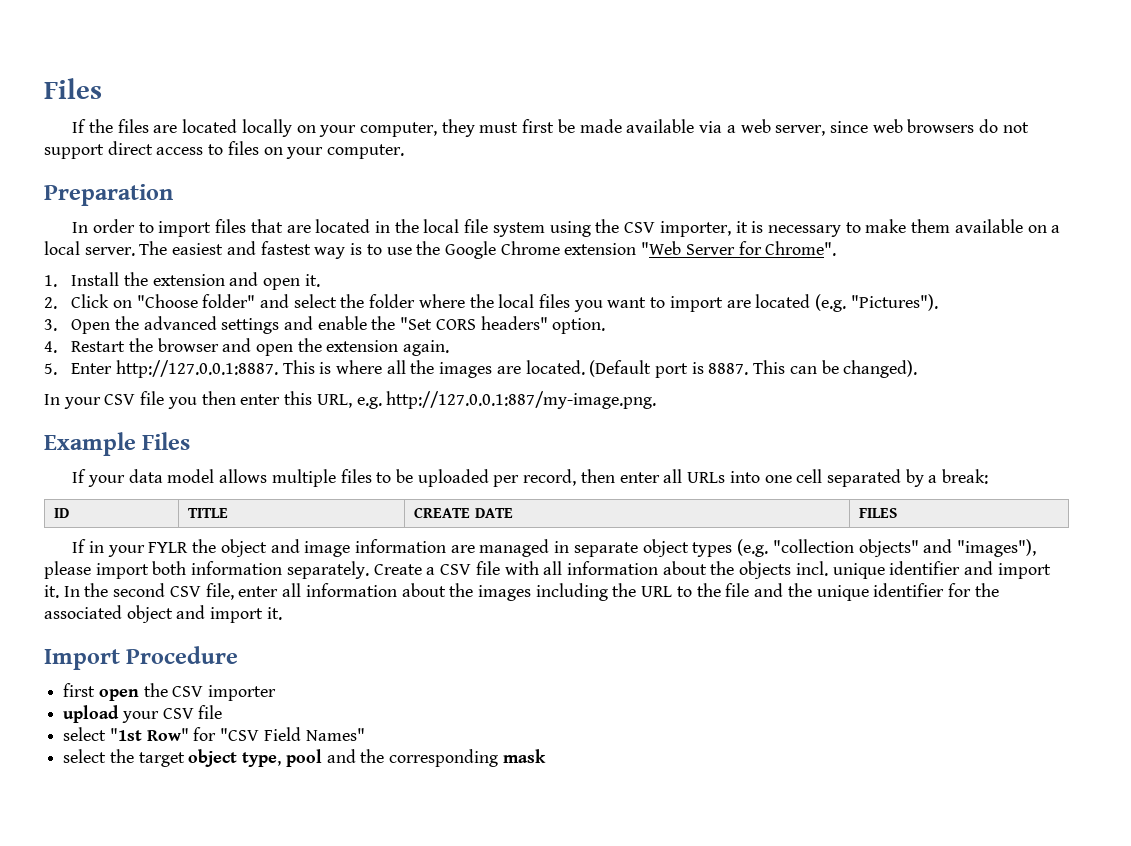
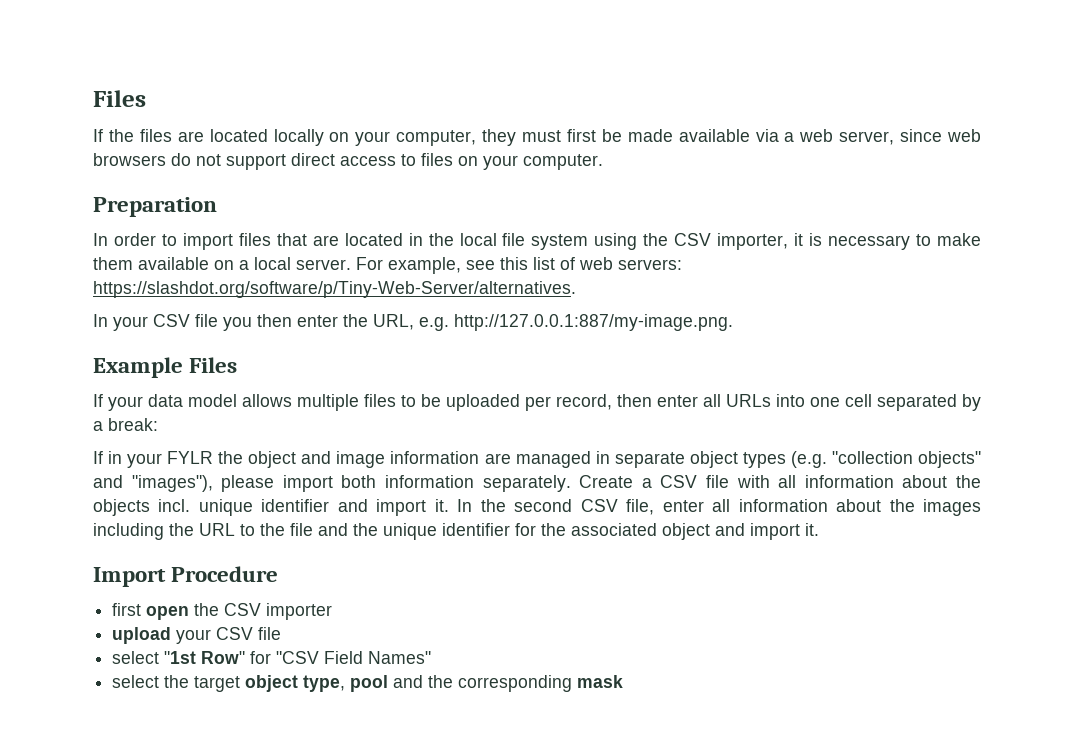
- The easiest and fastest way is to use the Google Chrome extension "Web Server for Chrome".
- 1. Install the extension and open it.
- 2. Click on "Choose folder" and select the folder where the local files you want to import are located (e.g. "Pictures").
- 3. Open the advanced settings and enable the "Set CORS headers" option.
- 4. Restart the browser and open the extension again.
- 5. Enter http://127.0.0.1:8887. This is where all the images are located. (Default port is 8887. This can be changed).
+ For example, see this list of web servers: https://slashdot.org/software/p/Tiny-Web-Server/alternatives.
- In your CSV file you then enter this URL, e.g. http://127.0.0.1:887/my-image.png.
+ In your CSV file you then enter the URL, e.g. http://127.0.0.1:887/my-image.png.
- ID | TITLE | CREATE DATE | FILES

